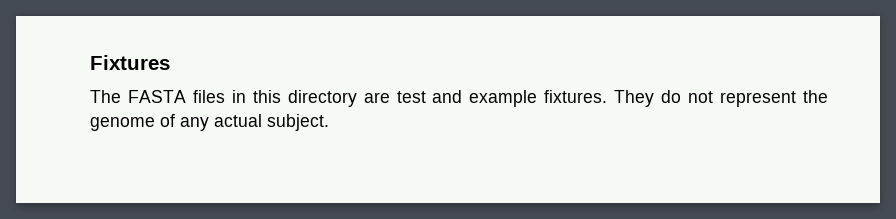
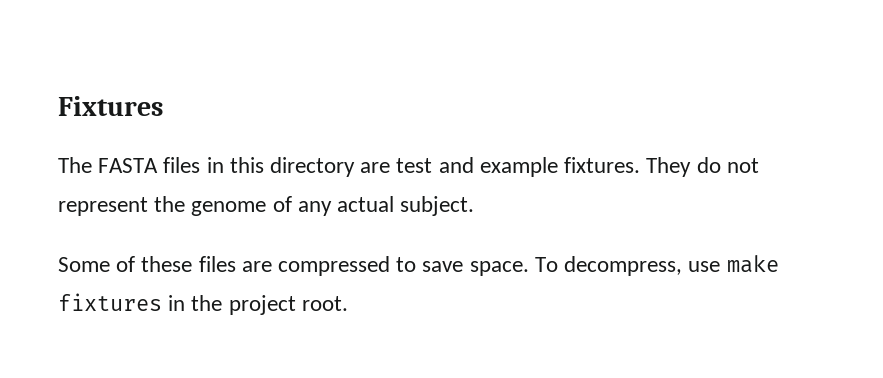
+ Some of these files are compressed to save space. To decompress, use make fixtures in the project root.

